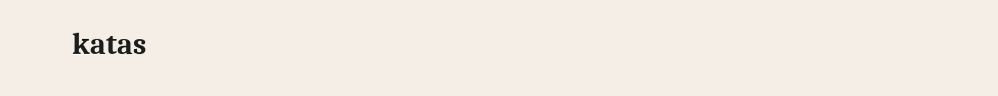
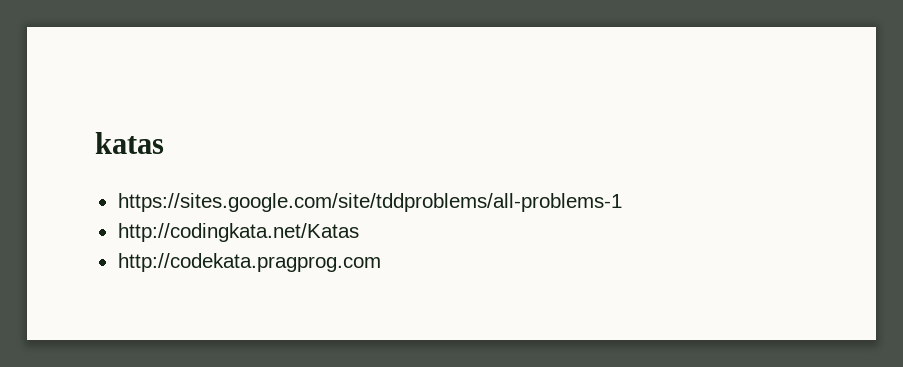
+ https://sites.google.com/site/tddproblems/all-problems-1
+ http://codingkata.net/Katas
+ http://codekata.pragprog.com

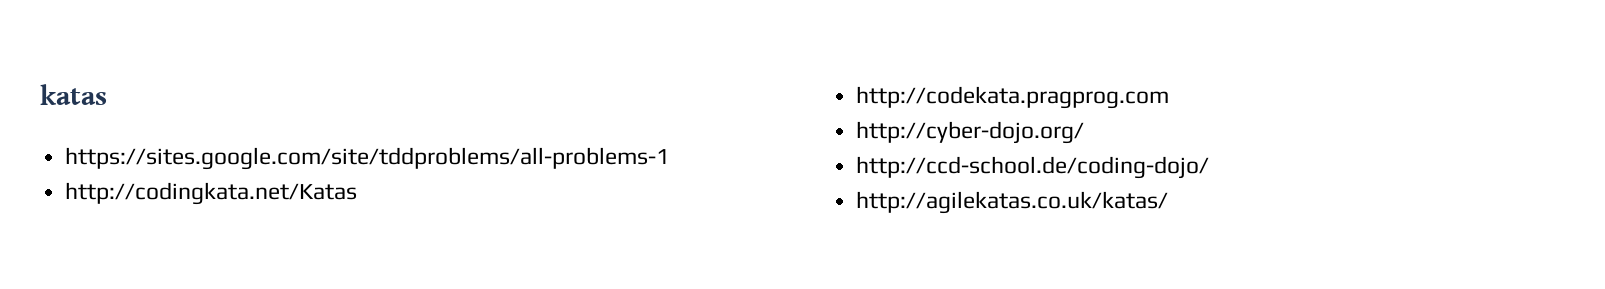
+ http://cyber-dojo.org/
+ http://ccd-school.de/coding-dojo/
+ http://agilekatas.co.uk/katas/

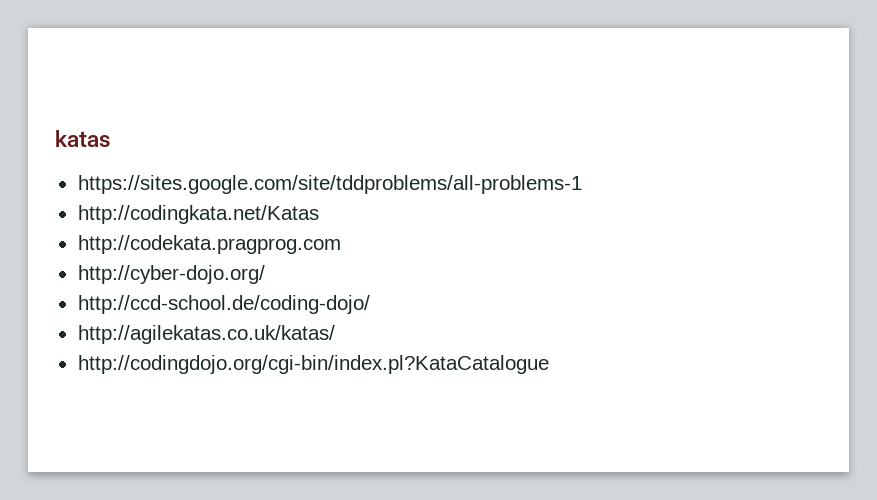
+ http://codingdojo.org/cgi-bin/index.pl?KataCatalogue

